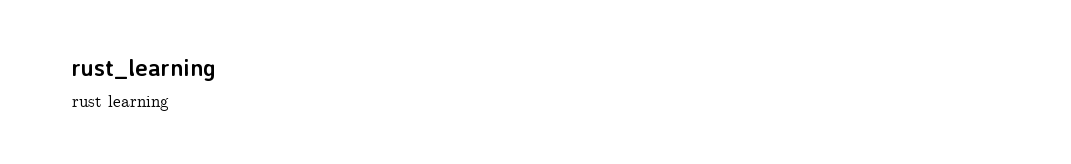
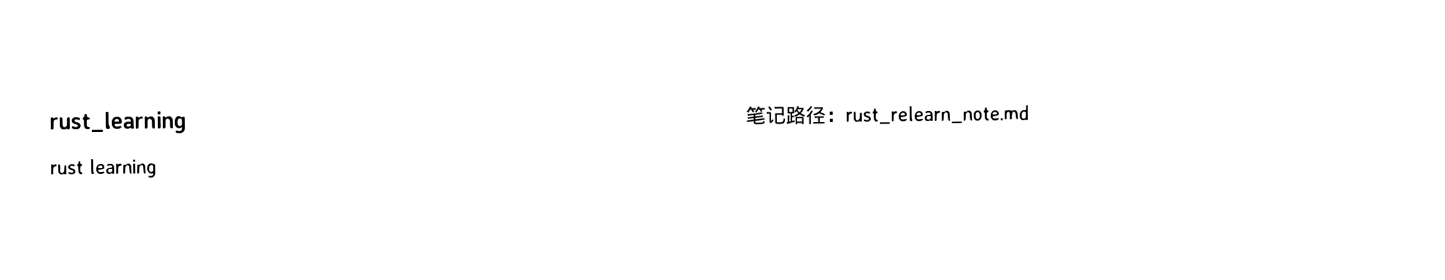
+ 笔记路径：rust_relearn_note.md

